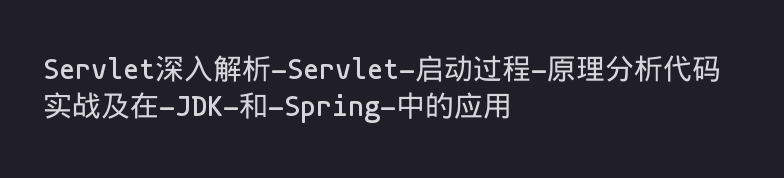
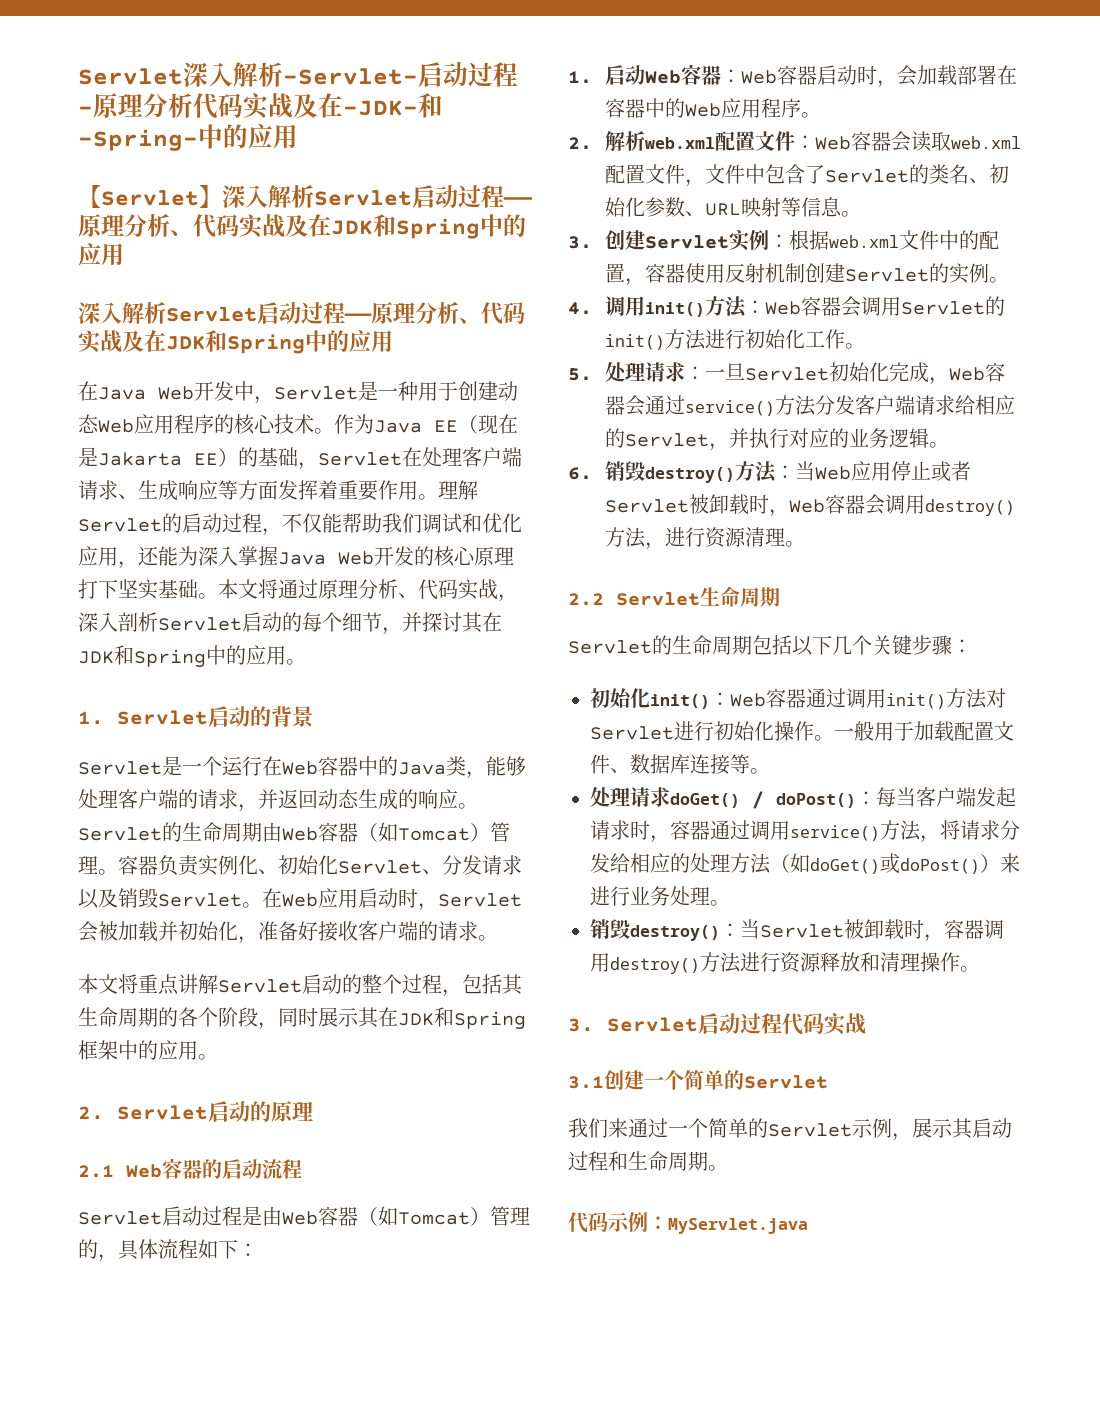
+ 【Servlet】深入解析Servlet启动过程——原理分析、代码实战及在JDK和Spring中的应用
+ 深入解析Servlet启动过程——原理分析、代码实战及在JDK和Spring中的应用
+ 在Java Web开发中，Servlet是一种用于创建动态Web应用程序的核心技术。作为Java EE（现在是Jakarta EE）的基础，Servlet在处理客户端请求、生成响应等方面发挥着重要作用。理解Servlet的启动过程，不仅能帮助我们调试和优化应用，还能为深入掌握Java Web开发的核心原理打下坚实基础。本文将通过原理分析、代码实战，深入剖析Servlet启动的每个细节，并探讨其在JDK和Spring中的应用。
+ 1. Servlet启动的背景
+ Servlet是一个运行在Web容器中的Java类，能够处理客户端的请求，并返回动态生成的响应。Servlet的生命周期由Web容器（如Tomcat）管理。容器负责实例化、初始化Servlet、分发请求以及销毁Servlet。在Web应用启动时，Servlet会被加载并初始化，准备好接收客户端的请求。
+ 本文将重点讲解Servlet启动的整个过程，包括其生命周期的各个阶段，同时展示其在JDK和Spring框架中的应用。
+ 2. Servlet启动的原理
+ 2.1 Web容器的启动流程
+ Servlet启动过程是由Web容器（如Tomcat）管理的，具体流程如下：
+ 1.启动Web容器：Web容器启动时，会加载部署在容器中的Web应用程序。
+ 2.解析web.xml配置文件：Web容器会读取web.xml配置文件，文件中包含了Servlet的类名、初始化参数、URL映射等信息。
+ 3.创建Servlet实例：根据web.xml文件中的配置，容器使用反射机制创建Servlet的实例。
+ 4.调用init()方法：Web容器会调用Servlet的init()方法进行初始化工作。
+ 5.处理请求：一旦Servlet初始化完成，Web容器会通过service()方法分发客户端请求给相应的Servlet，并执行对应的业务逻辑。
+ 6.销毁destroy()方法：当Web应用停止或者Servlet被卸载时，Web容器会调用destroy()方法，进行资源清理。
+ 2.2 Servlet生命周期
+ Servlet的生命周期包括以下几个关键步骤：
+ 初始化init()：Web容器通过调用init()方法对Servlet进行初始化操作。一般用于加载配置文件、数据库连接等。
+ 处理请求doGet() / doPost()：每当客户端发起请求时，容器通过调用service()方法，将请求分发给相应的处理方法（如doGet()或doPost()）来进行业务处理。
+ 销毁destroy()：当Servlet被卸载时，容器调用destroy()方法进行资源释放和清理操作。
+ 3. Servlet启动过程代码实战
+ 3.1创建一个简单的Servlet
+ 我们来通过一个简单的Servlet示例，展示其启动过程和生命周期。
+ 代码示例：MyServlet.java

